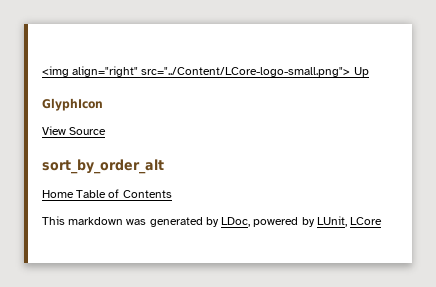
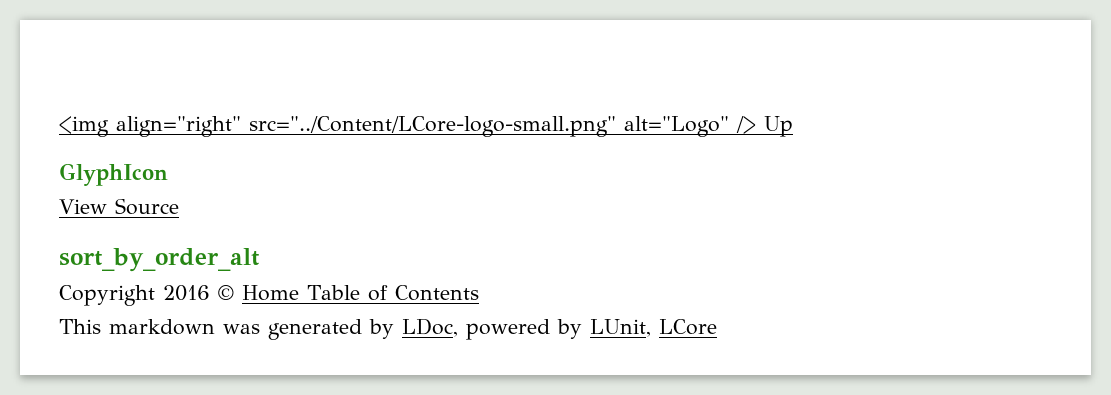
- <img align="right" src="../Content/LCore-logo-small.png"> Up
+ <img align="right" src="../Content/LCore-logo-small.png" alt="Logo" /> Up
- Home Table of Contents
+ Copyright 2016 © Home Table of Contents

